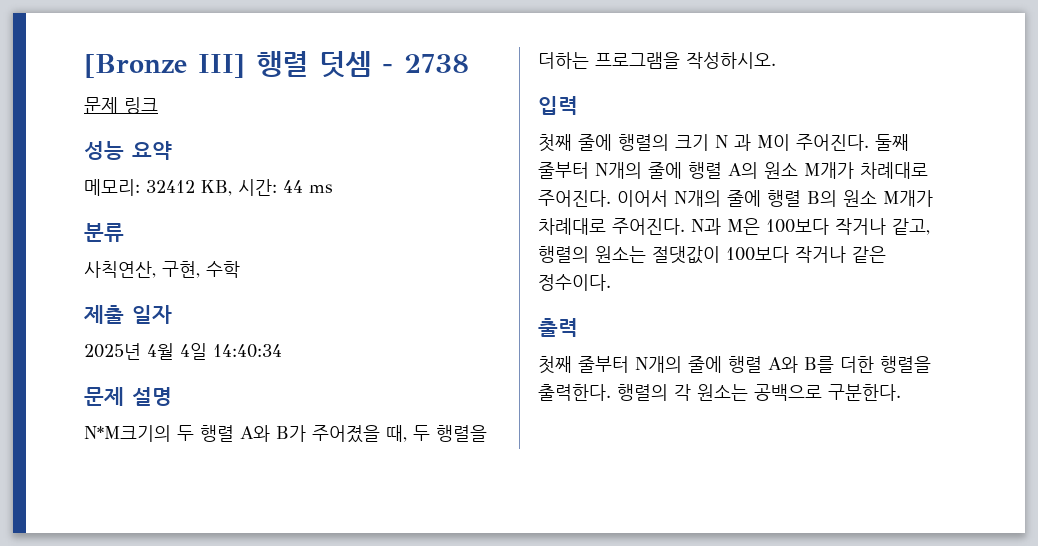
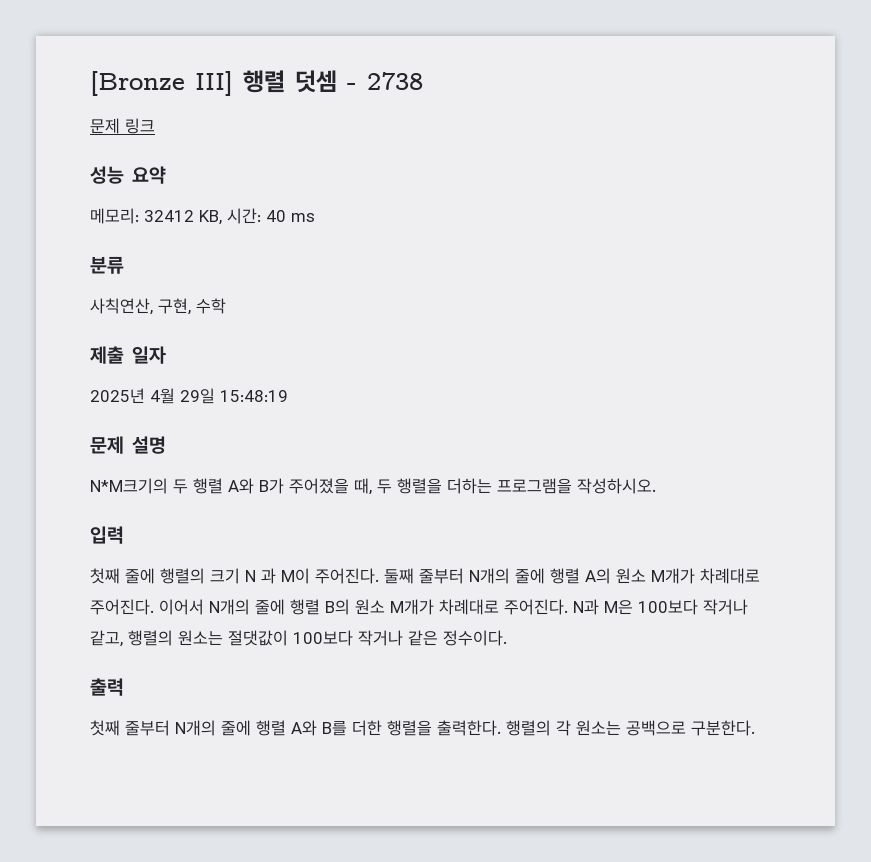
- 메모리: 32412 KB, 시간: 44 ms
+ 메모리: 32412 KB, 시간: 40 ms
- 2025년 4월 4일 14:40:34
+ 2025년 4월 29일 15:48:19

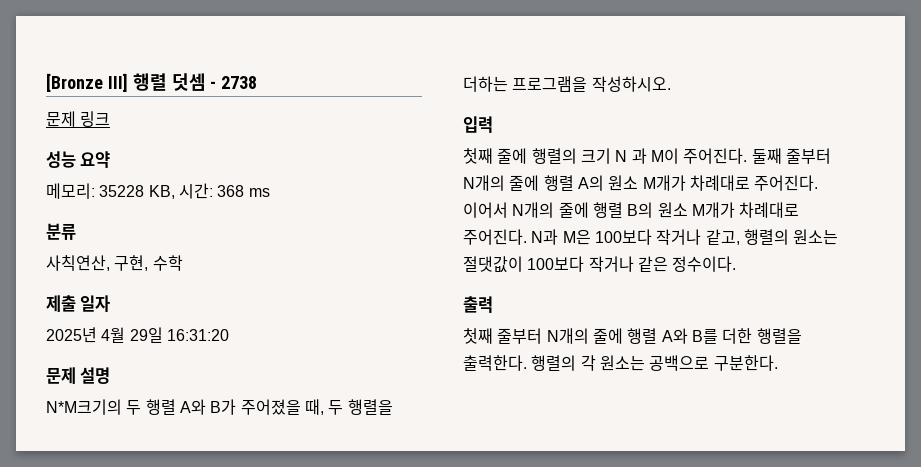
- 메모리: 32412 KB, 시간: 40 ms
+ 메모리: 35228 KB, 시간: 368 ms
- 2025년 4월 29일 15:48:19
+ 2025년 4월 29일 16:31:20

